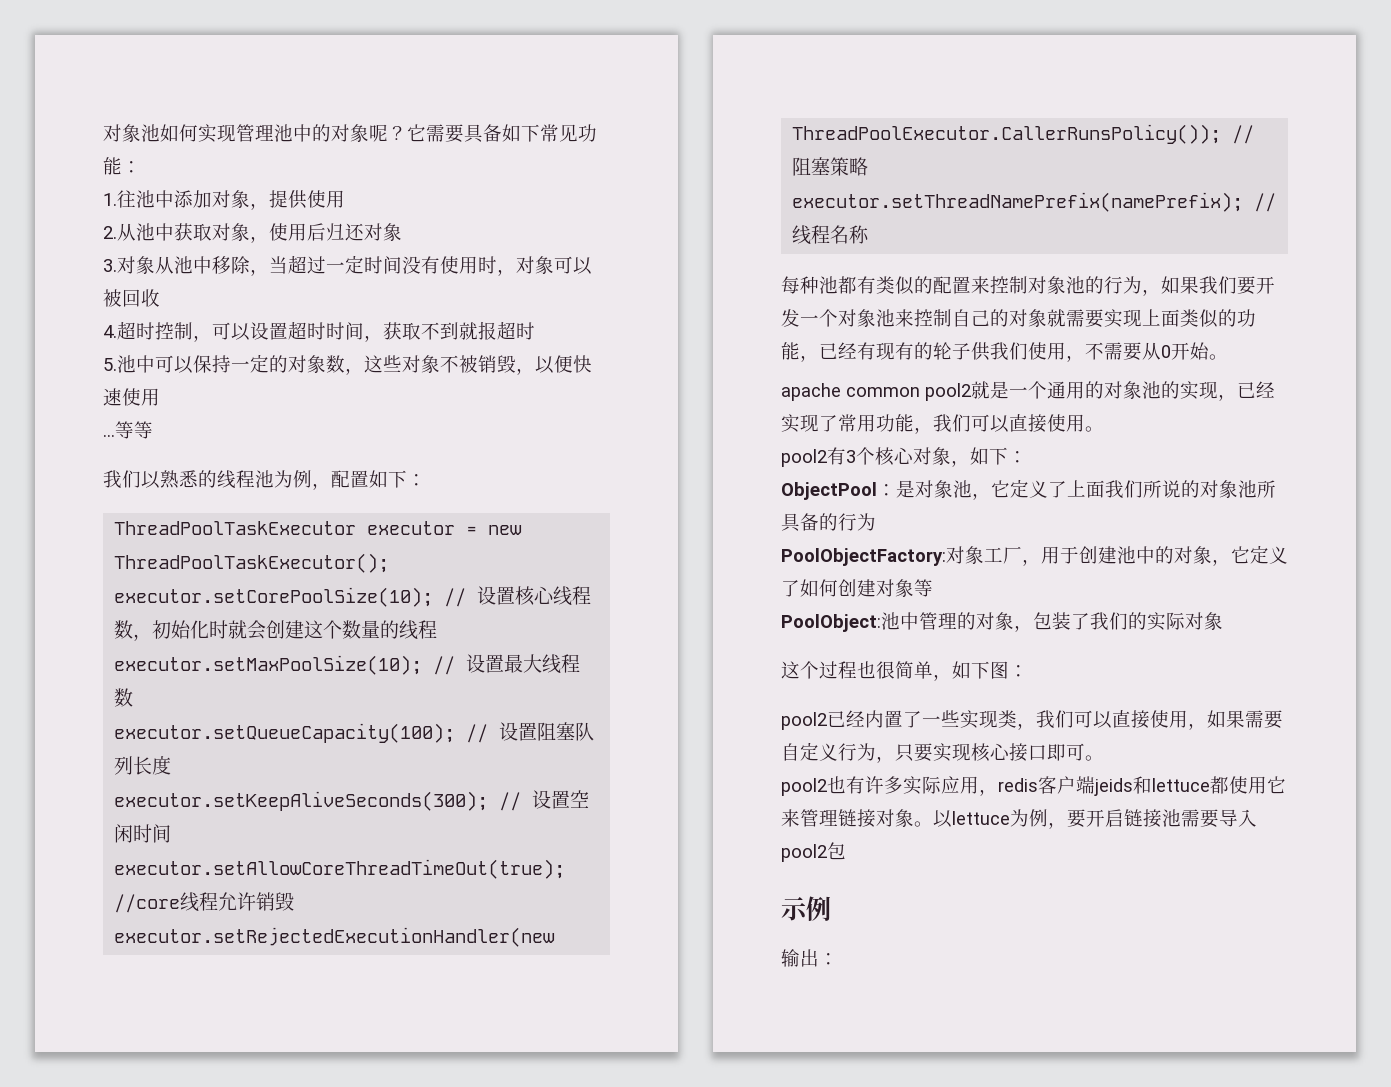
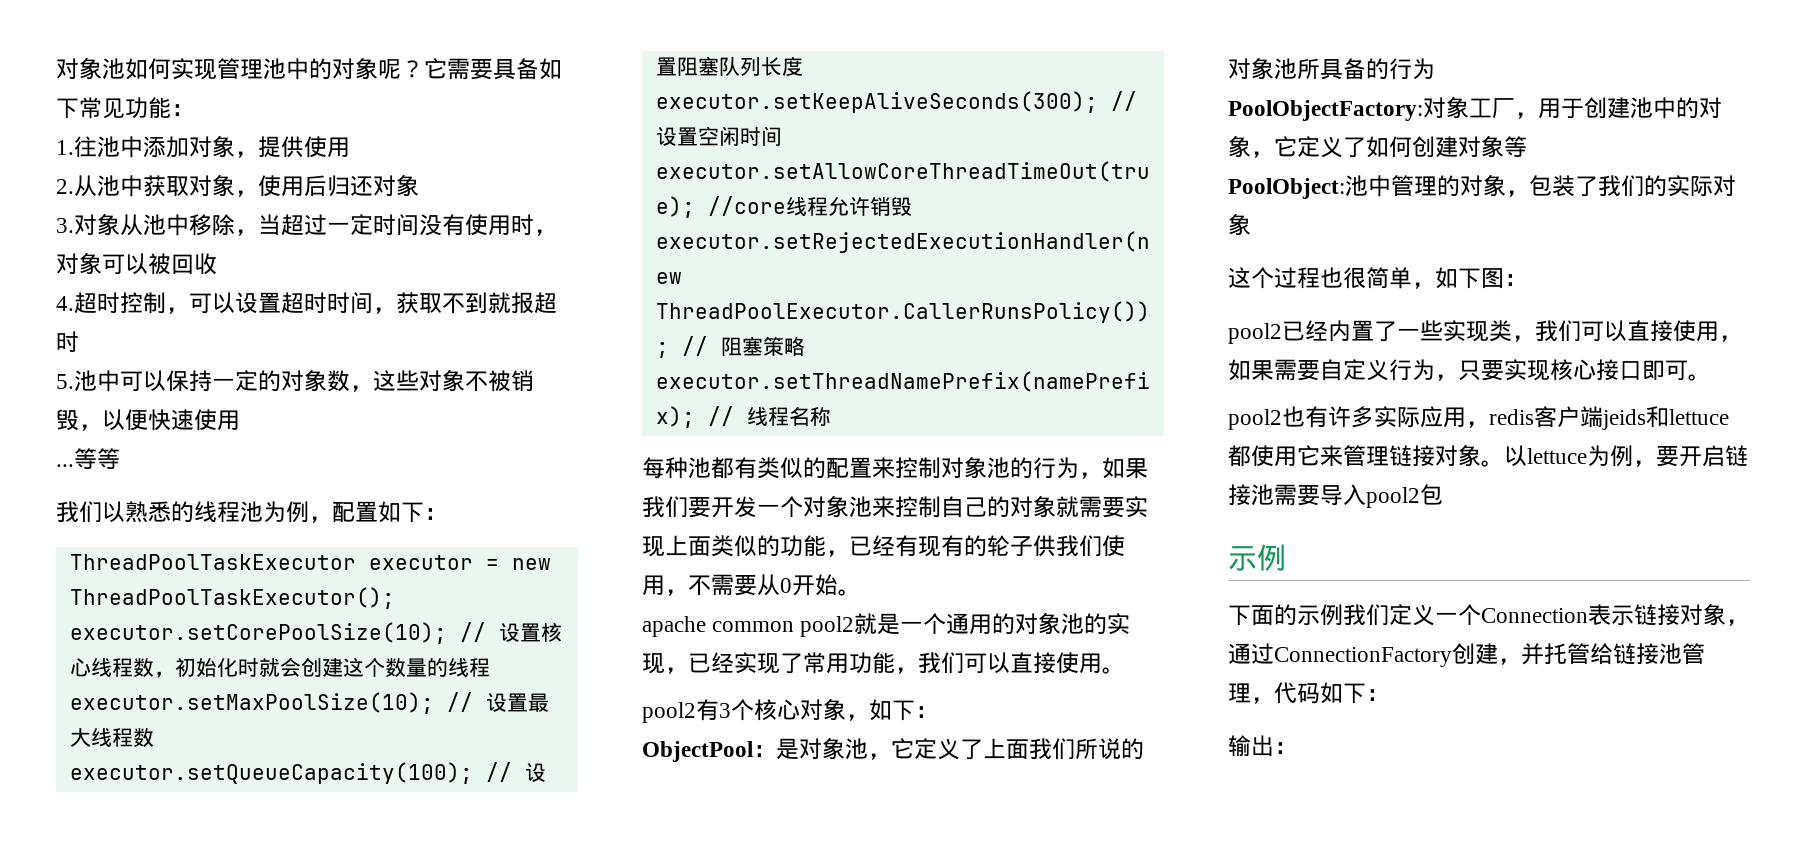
+ 下面的示例我们定义一个Connection表示链接对象，通过ConnectionFactory创建，并托管给链接池管理，代码如下：

